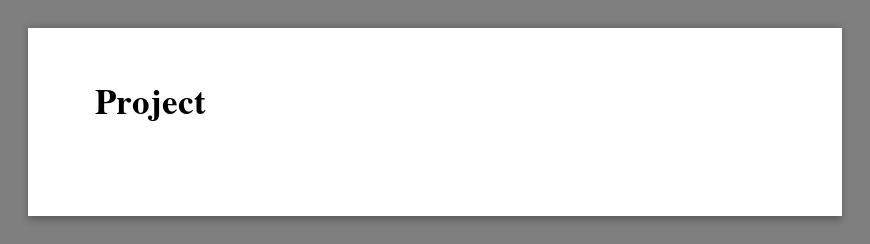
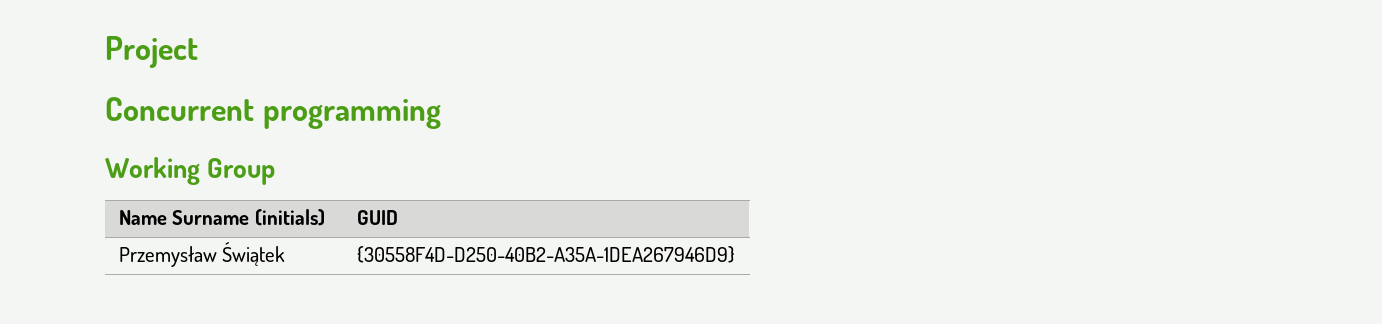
+ Concurrent programming
+ Working Group
+ Name Surname (initials) | GUID
+ Przemysław Świątek | {30558F4D-D250-40B2-A35A-1DEA267946D9}

